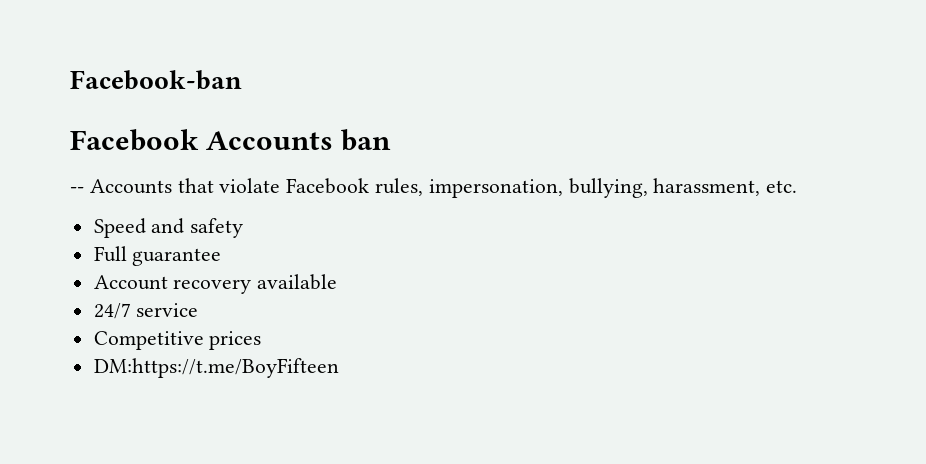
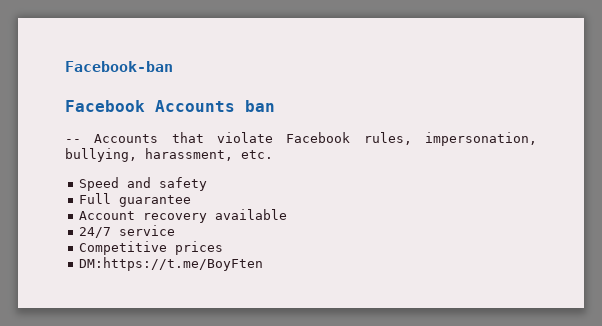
- DM:https://t.me/BoyFifteen
+ DM:https://t.me/BoyFten

